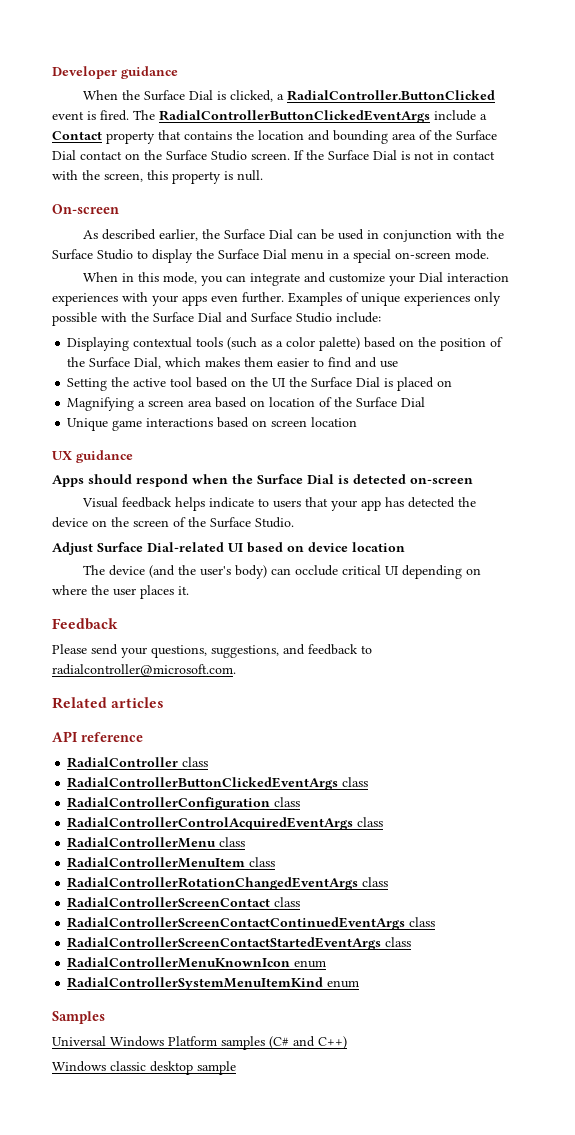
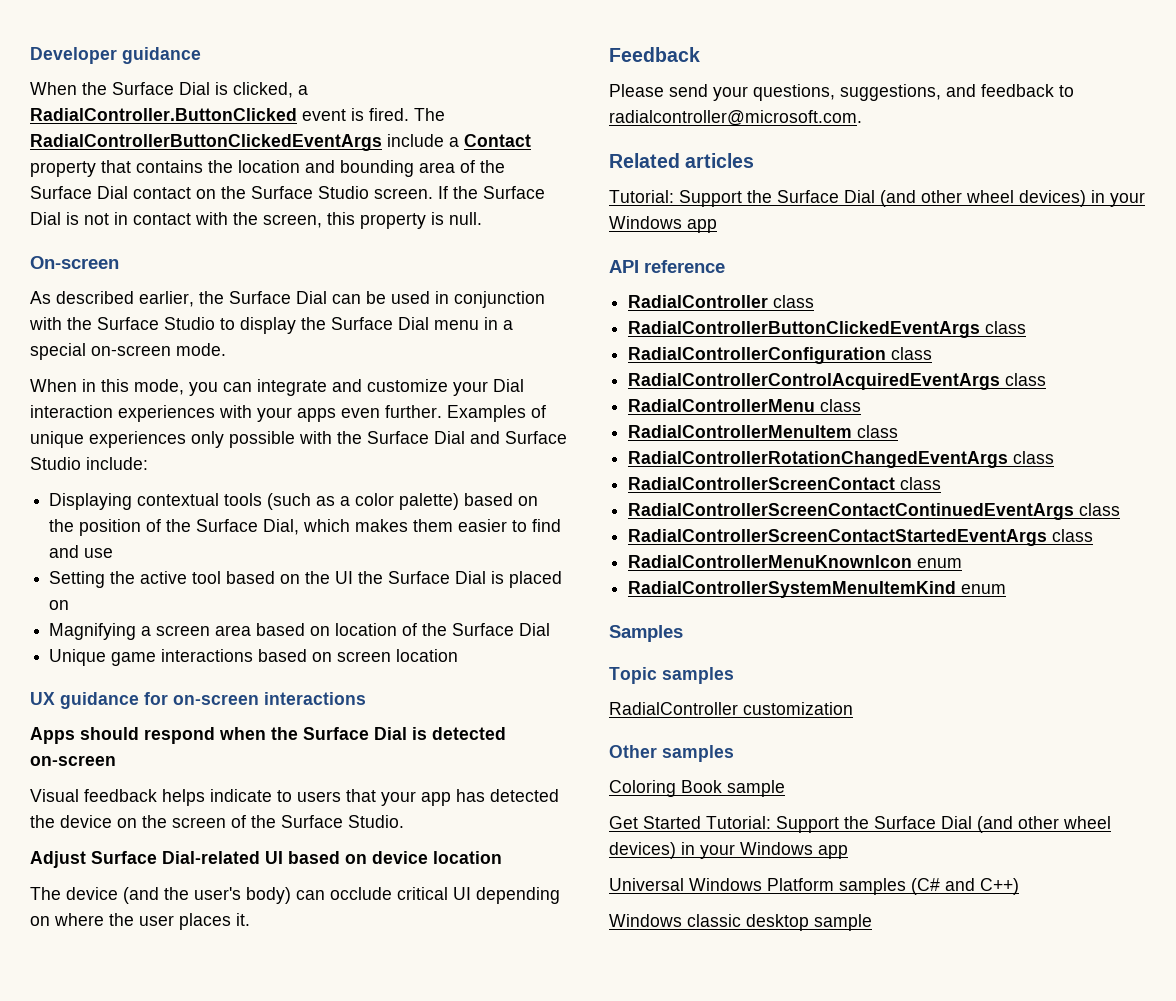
- UX guidance
+ UX guidance for on-screen interactions
  Related articles
+ Tutorial: Support the Surface Dial (and other wheel devices) in your Windows app
+ Topic samples
+ RadialController customization
+ Other samples
+ Coloring Book sample
+ Get Started Tutorial: Support the Surface Dial (and other wheel devices) in your Windows app

